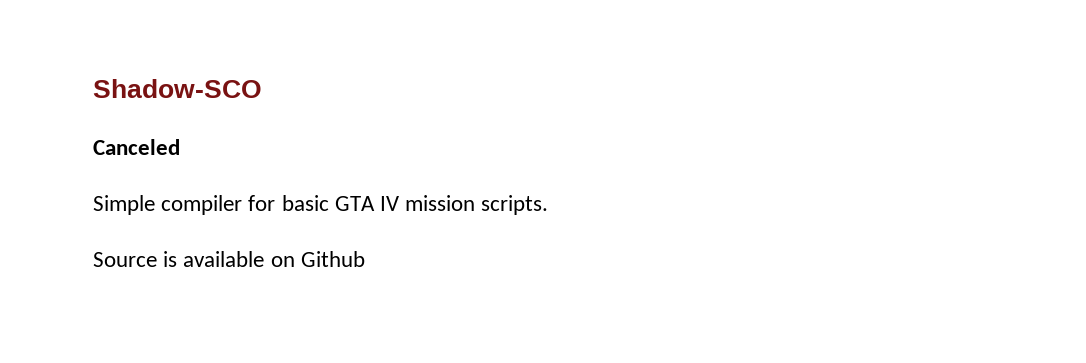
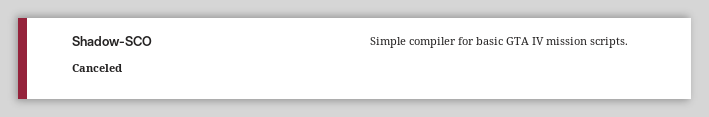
- Source is available on Github

